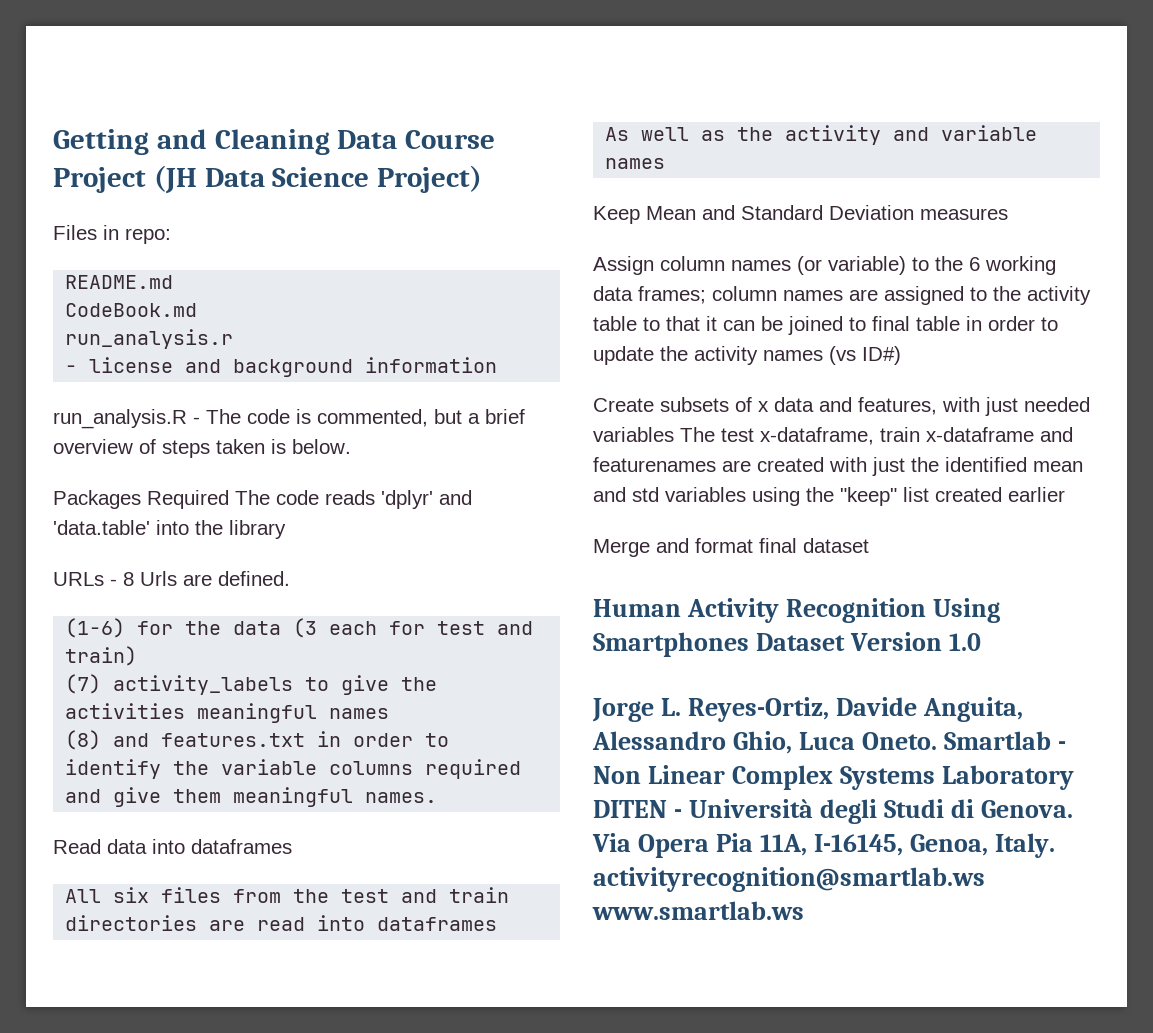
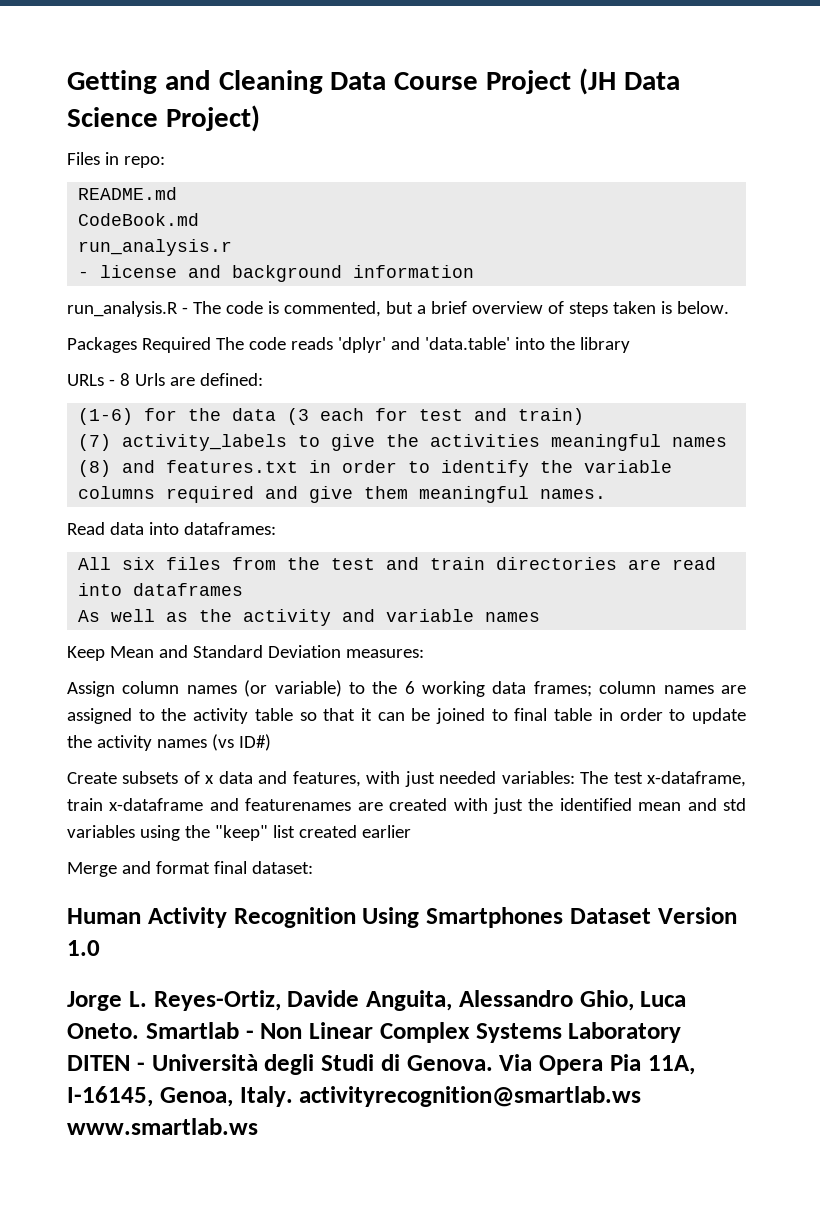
- URLs - 8 Urls are defined.
+ URLs - 8 Urls are defined:
- Read data into dataframes
+ Read data into dataframes:
- Keep Mean and Standard Deviation measures
+ Keep Mean and Standard Deviation measures:
- Assign column names (or variable) to the 6 working data frames; column names are assigned to the activity table to that it can be joined to final table in order to update the activity names (vs ID#)
+ Assign column names (or variable) to the 6 working data frames; column names are assigned to the activity table so that it can be joined to final table in order to update the activity names (vs ID#)
- Create subsets of x data and features, with just needed variables The test x-dataframe, train x-dataframe and featurenames are created with just the identified mean and std variables using the "keep" list created earlier
+ Create subsets of x data and features, with just needed variables: The test x-dataframe, train x-dataframe and featurenames are created with just the identified mean and std variables using the "keep" list created earlier
- Merge and format final dataset
+ Merge and format final dataset:

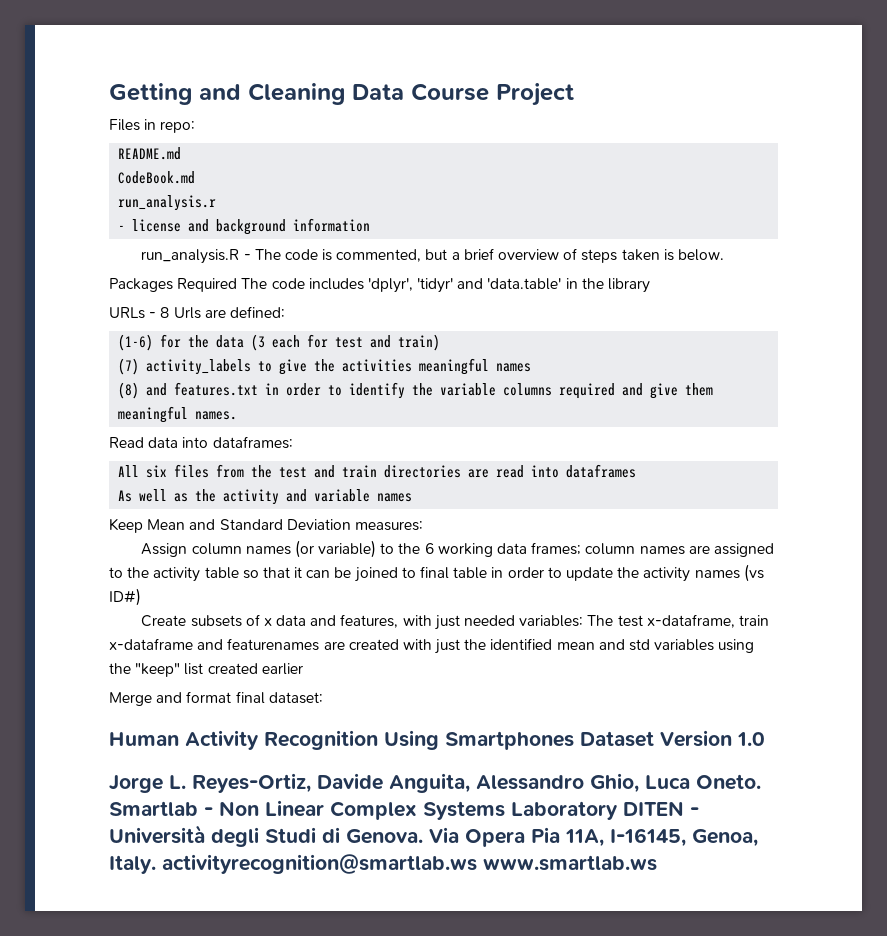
- Getting and Cleaning Data Course Project (JH Data Science Project)
+ Getting and Cleaning Data Course Project
- Packages Required The code reads 'dplyr' and 'data.table' into the library
+ Packages Required The code includes 'dplyr', 'tidyr' and 'data.table' in the library

